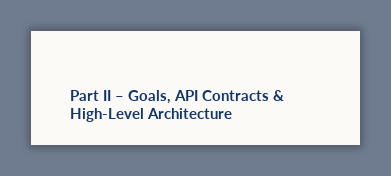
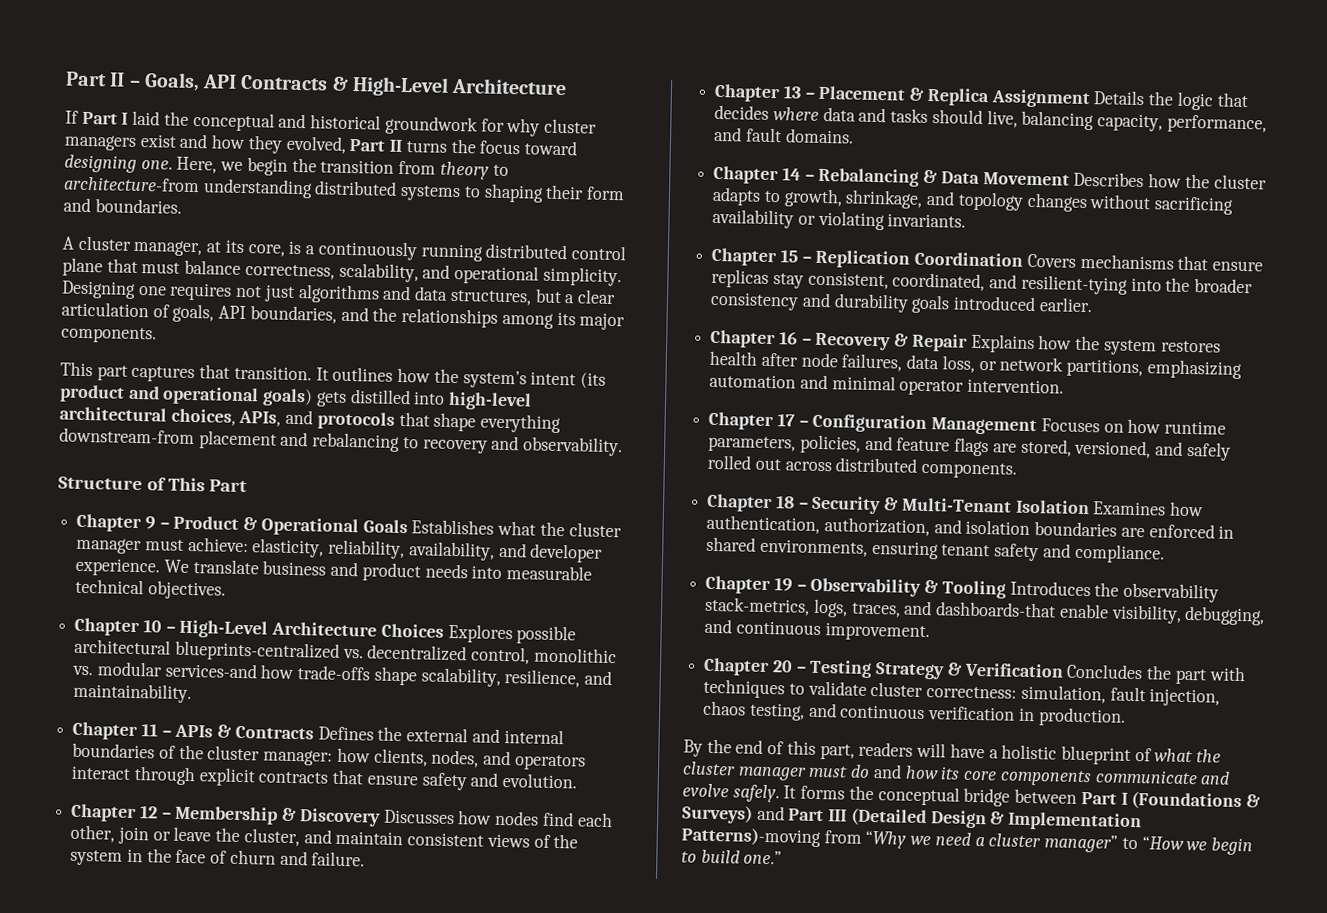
+ If Part I laid the conceptual and historical groundwork for why cluster managers exist and how they evolved, Part II turns the focus toward designing one. Here, we begin the transition from theory to architecture-from understanding distributed systems to shaping their form and boundaries.
+ A cluster manager, at its core, is a continuously running distributed control plane that must balance correctness, scalability, and operational simplicity. Designing one requires not just algorithms and data structures, but a clear articulation of goals, API boundaries, and the relationships among its major components.
+ This part captures that transition. It outlines how the system’s intent (its product and operational goals) gets distilled into high-level architectural choices, APIs, and protocols that shape everything downstream-from placement and rebalancing to recovery and observability.
+ Structure of This Part
+ Chapter 9 – Product & Operational Goals Establishes what the cluster manager must achieve: elasticity, reliability, availability, and developer experience. We translate business and product needs into measurable technical objectives.
+ Chapter 10 – High-Level Architecture Choices Explores possible architectural blueprints-centralized vs. decentralized control, monolithic vs. modular services-and how trade-offs shape scalability, resilience, and maintainability.
+ Chapter 11 – APIs & Contracts Defines the external and internal boundaries of the cluster manager: how clients, nodes, and operators interact through explicit contracts that ensure safety and evolution.
+ Chapter 12 – Membership & Discovery Discusses how nodes find each other, join or leave the cluster, and maintain consistent views of the system in the face of churn and failure.
+ Chapter 13 – Placement & Replica Assignment Details the logic that decides where data and tasks should live, balancing capacity, performance, and fault domains.
+ Chapter 14 – Rebalancing & Data Movement Describes how the cluster adapts to growth, shrinkage, and topology changes without sacrificing availability or violating invariants.
+ Chapter 15 – Replication Coordination Covers mechanisms that ensure replicas stay consistent, coordinated, and resilient-tying into the broader consistency and durability goals introduced earlier.
+ Chapter 16 – Recovery & Repair Explains how the system restores health after node failures, data loss, or network partitions, emphasizing automation and minimal operator intervention.
+ Chapter 17 – Configuration Management Focuses on how runtime parameters, policies, and feature flags are stored, versioned, and safely rolled out across distributed components.
+ Chapter 18 – Security & Multi-Tenant Isolation Examines how authentication, authorization, and isolation boundaries are enforced in shared environments, ensuring tenant safety and compliance.
+ Chapter 19 – Observability & Tooling Introduces the observability stack-metrics, logs, traces, and dashboards-that enable visibility, debugging, and continuous improvement.
+ Chapter 20 – Testing Strategy & Verification Concludes the part with techniques to validate cluster correctness: simulation, fault injection, chaos testing, and continuous verification in production.
+ By the end of this part, readers will have a holistic blueprint of what the cluster manager must do and how its core components communicate and evolve safely. It forms the conceptual bridge between Part I (Foundations & Surveys) and Part III (Detailed Design & Implementation Patterns)-moving from “Why we need a cluster manager” to “How we begin to build one.”

